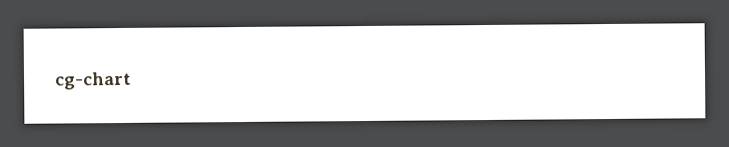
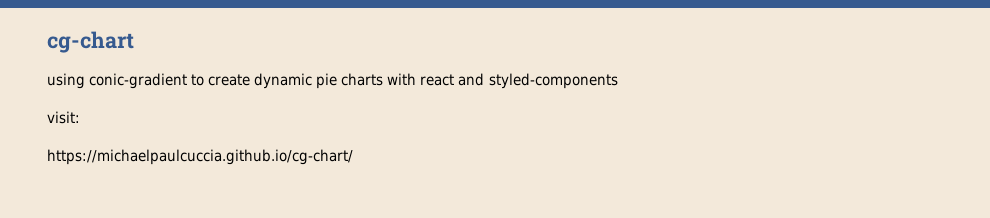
+ using conic-gradient to create dynamic pie charts with react and styled-components
+ visit:
+ https://michaelpaulcuccia.github.io/cg-chart/

